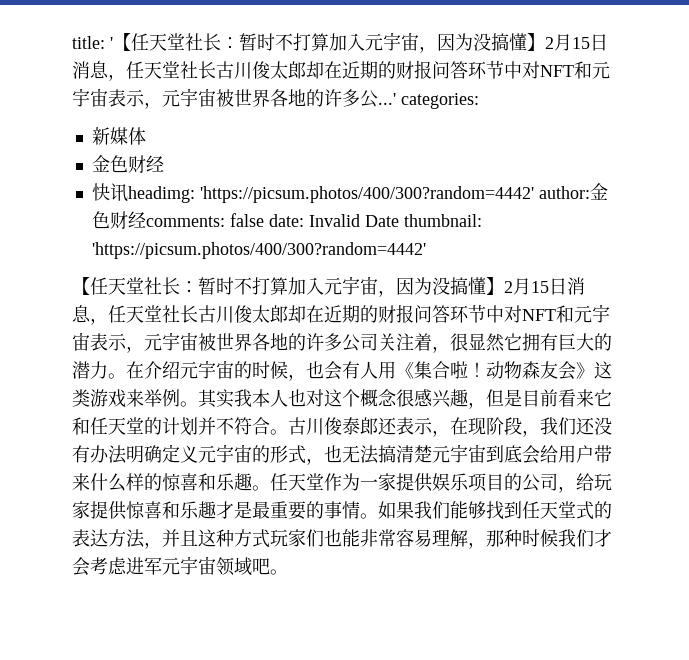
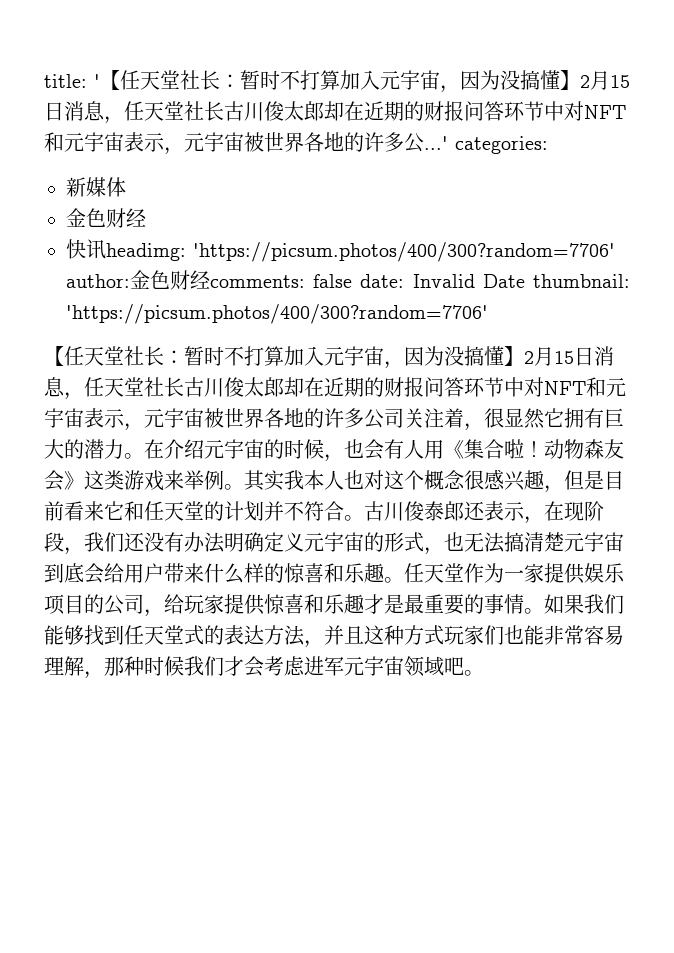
- 快讯headimg: 'https://picsum.photos/400/300?random=4442' author:金色财经comments: false date: Invalid Date thumbnail: 'https://picsum.photos/400/300?random=4442'
+ 快讯headimg: 'https://picsum.photos/400/300?random=7706' author:金色财经comments: false date: Invalid Date thumbnail: 'https://picsum.photos/400/300?random=7706'

